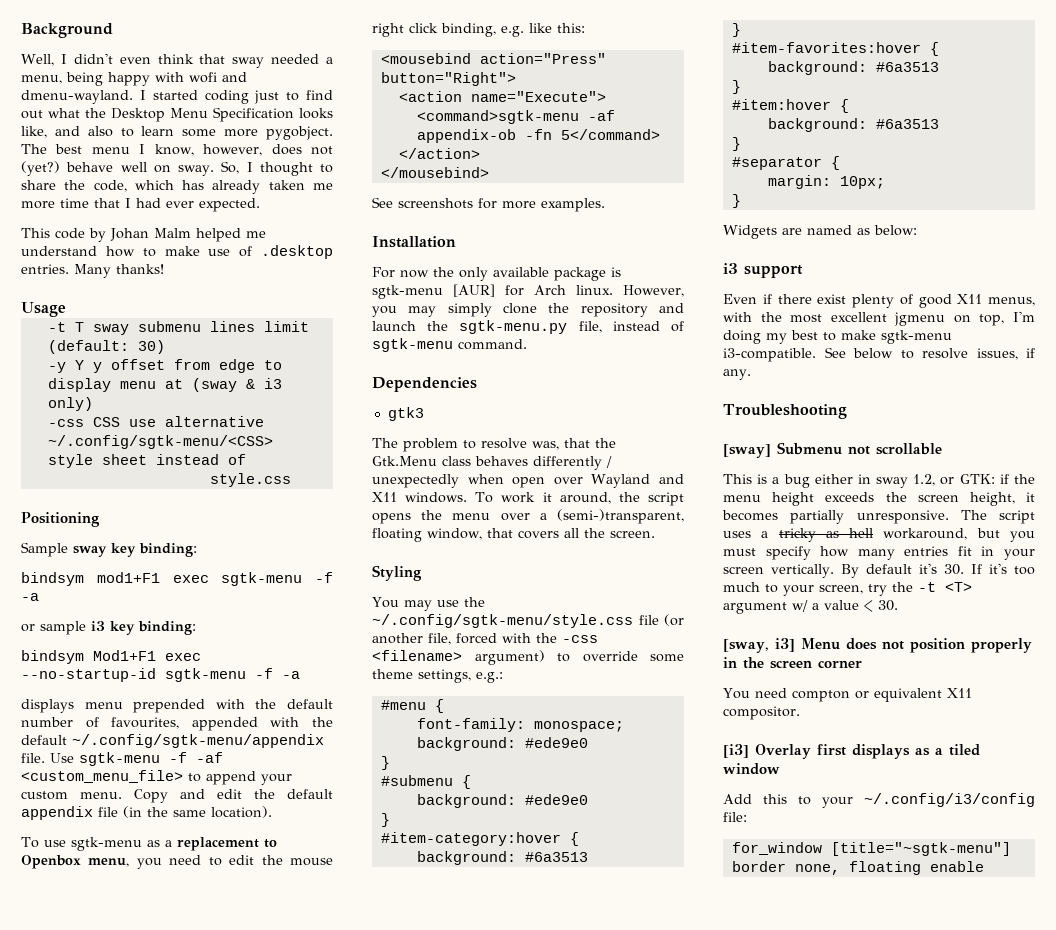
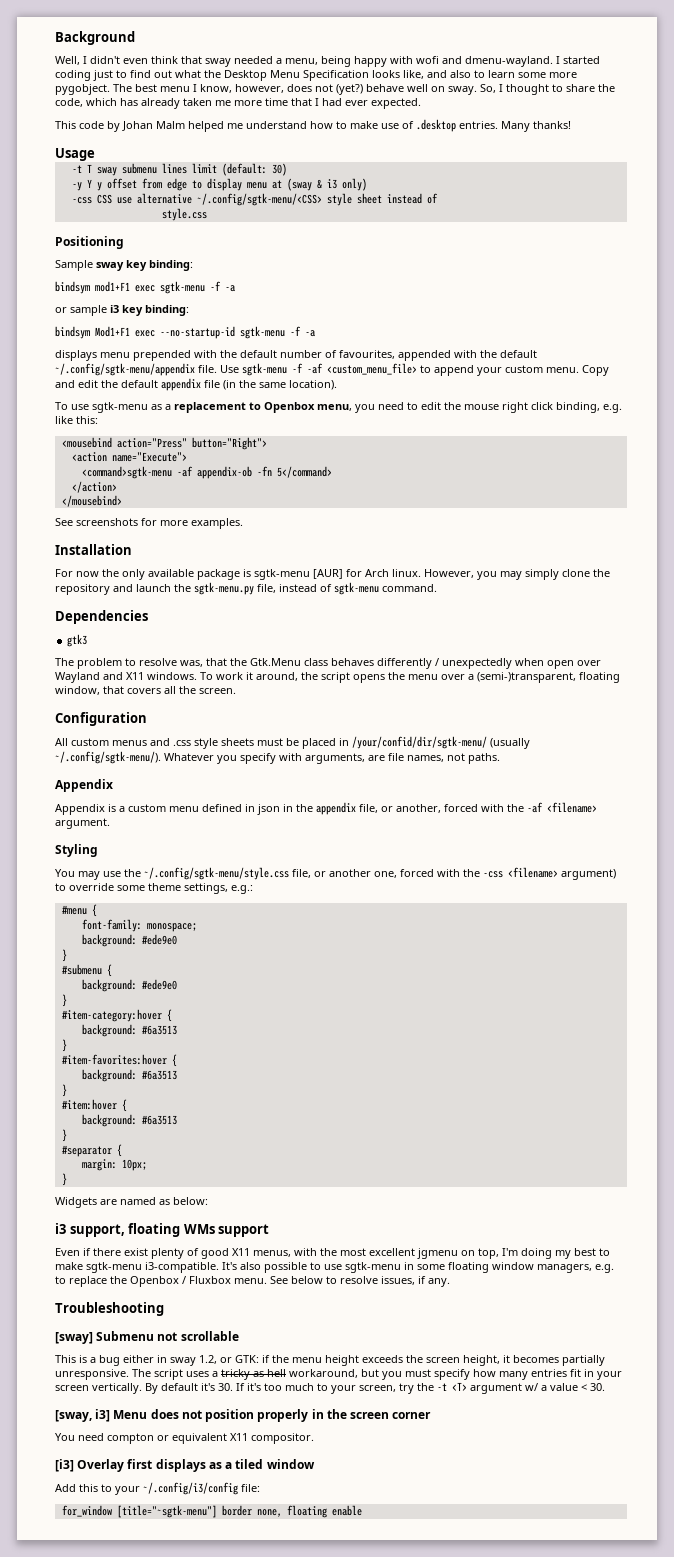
+ Configuration
+ All custom menus and .css style sheets must be placed in /your/confid/dir/sgtk-menu/ (usually ~/.config/sgtk-menu/). Whatever you specify with arguments, are file names, not paths.
+ Appendix
+ Appendix is a custom menu defined in json in the appendix file, or another, forced with the -af <filename> argument.
- You may use the ~/.config/sgtk-menu/style.css file (or another file, forced with the -css <filename> argument) to override some theme settings, e.g.:
+ You may use the ~/.config/sgtk-menu/style.css file, or another one, forced with the -css <filename> argument) to override some theme settings, e.g.:
- i3 support
+ i3 support, floating WMs support
+ It's also possible to use sgtk-menu in some floating window managers, e.g. to replace the Openbox / Fluxbox menu.

